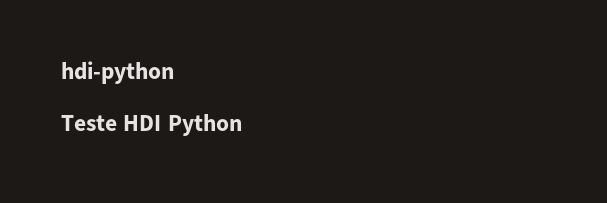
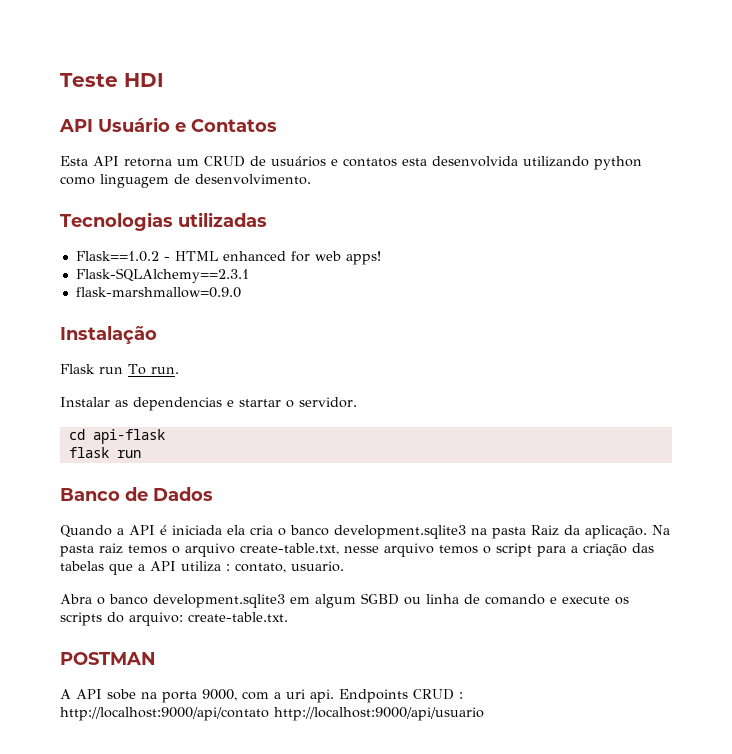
- hdi-python
- Teste HDI Python
+ Teste HDI
+ API Usuário e Contatos
+ Esta API retorna um CRUD de usuários e contatos esta desenvolvida utilizando python como linguagem de desenvolvimento.
+ Tecnologias utilizadas
+ Flask==1.0.2 - HTML enhanced for web apps!
+ Flask-SQLAlchemy==2.3.1
+ flask-marshmallow=0.9.0
+ Instalação
+ Flask run To run.
+ Instalar as dependencias e startar o servidor.
+ cd api-flask
+ flask run
+ Banco de Dados
+ Quando a API é iniciada ela cria o banco development.sqlite3 na pasta Raiz da aplicação. Na pasta raiz temos o arquivo create-table.txt, nesse arquivo temos o script para a criação das tabelas que a API utiliza : contato, usuario.
+ Abra o banco development.sqlite3 em algum SGBD ou linha de comando e execute os scripts do arquivo: create-table.txt.
+ POSTMAN
+ A API sobe na porta 9000, com a uri api. Endpoints CRUD : http://localhost:9000/api/contato http://localhost:9000/api/usuario

